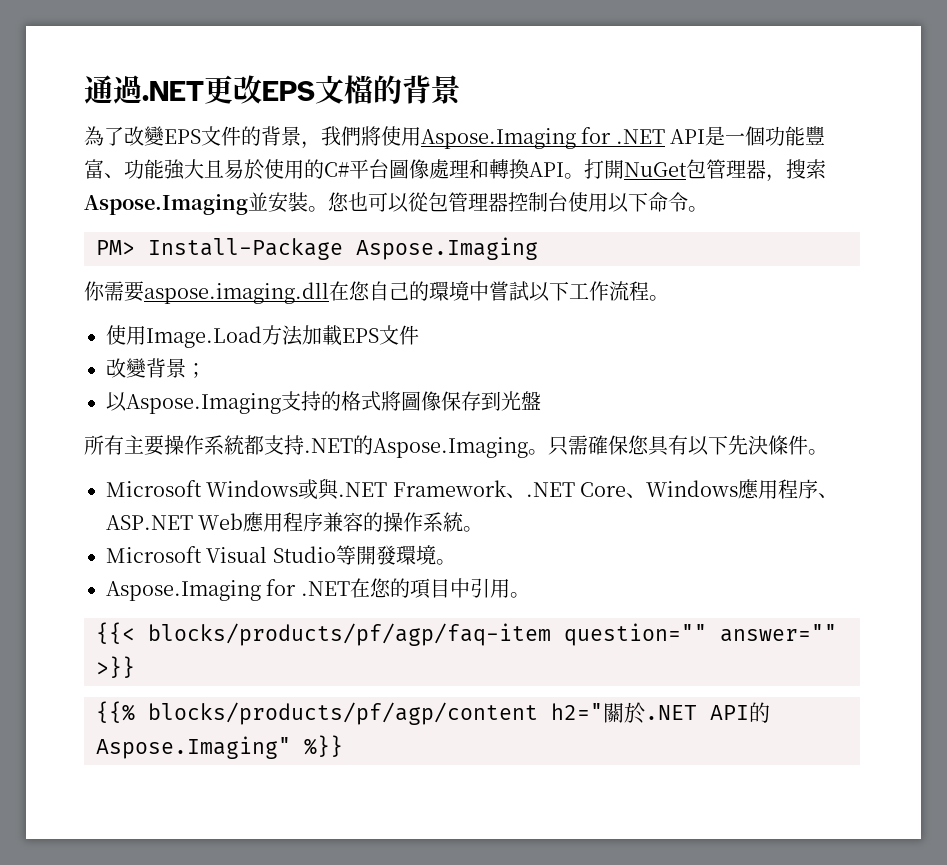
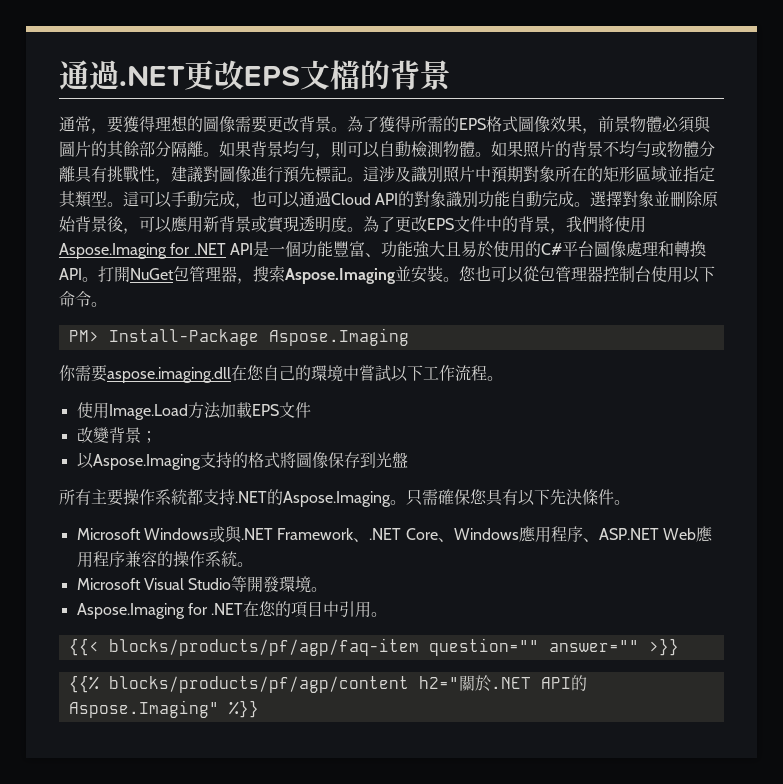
- 為了改變EPS文件的背景，我們將使用Aspose.Imaging for .NET API是一個功能豐富、功能強大且易於使用的C#平台圖像處理和轉換API。
+ 通常，要獲得理想的圖像需要更改背景。為了獲得所需的EPS格式圖像效果，前景物體必須與圖片的其餘部分隔離。如果背景均勻，則可以自動檢測物體。如果照片的背景不均勻或物體分離具有挑戰性，建議對圖像進行預先標記。這涉及識別照片中預期對象所在的矩形區域並指定其類型。這可以手動完成，也可以通過Cloud API的對象識別功能自動完成。選擇對象並刪除原始背景後，可以應用新背景或實現透明度。為了更改EPS文件中的背景，我們將使用Aspose.Imaging for .NET API是一個功能豐富、功能強大且易於使用的C#平台圖像處理和轉換API。

